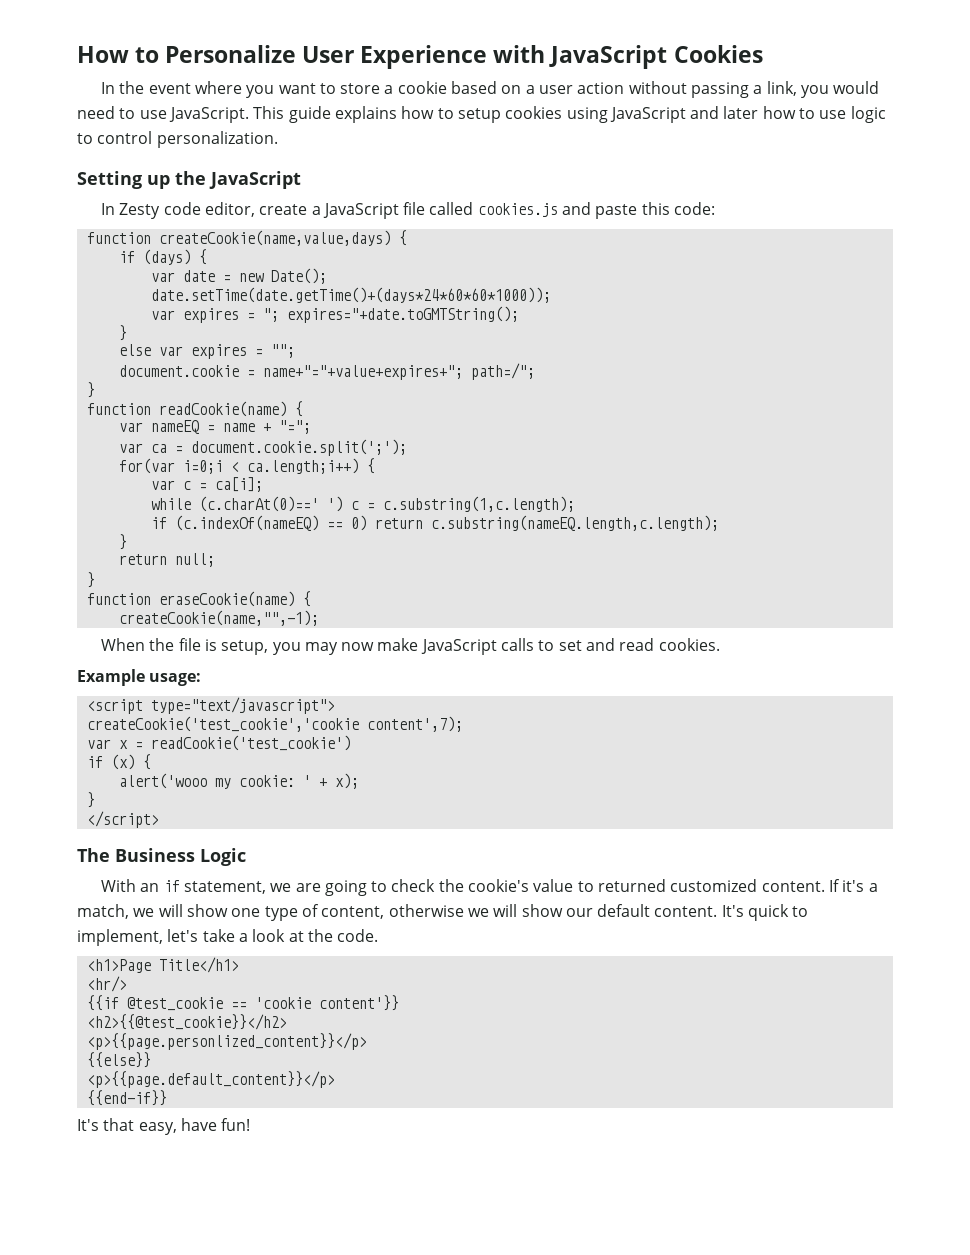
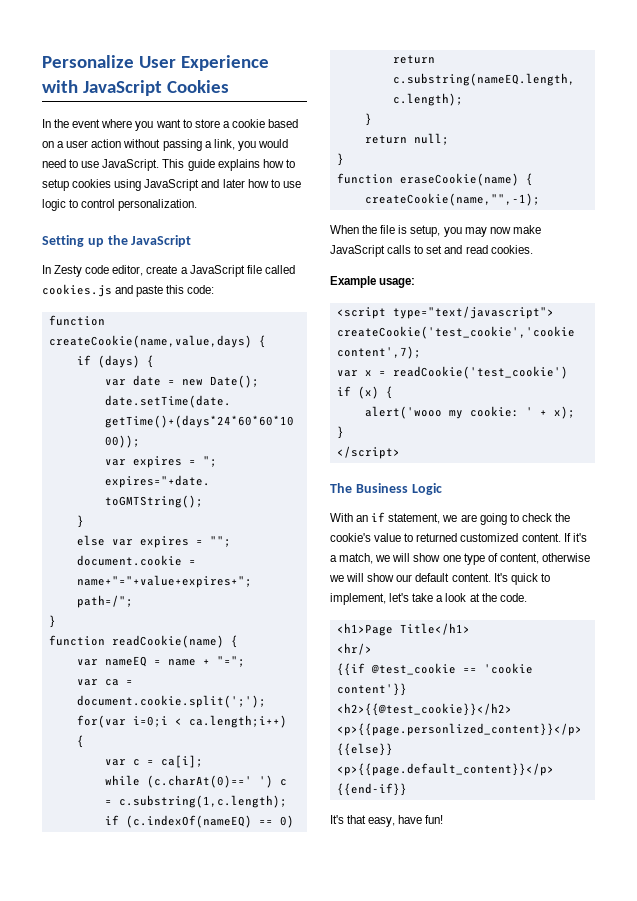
- How to Personalize User Experience with JavaScript Cookies
+ Personalize User Experience with JavaScript Cookies

